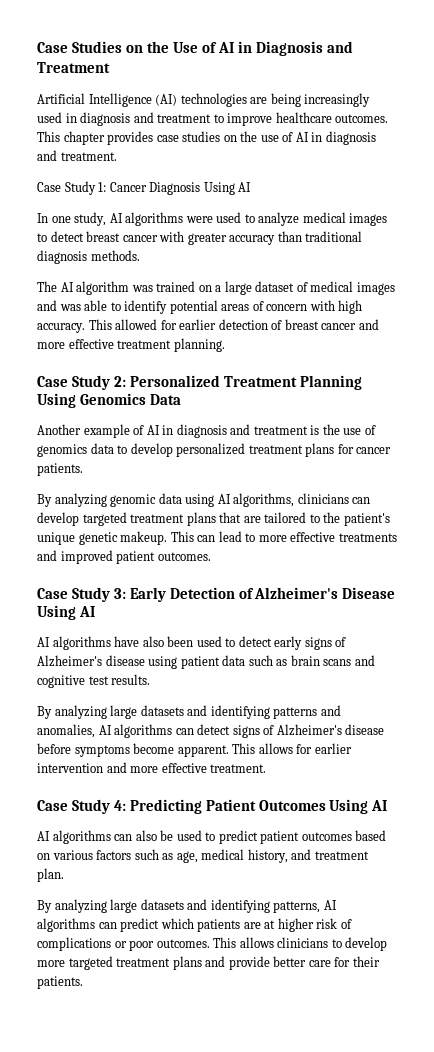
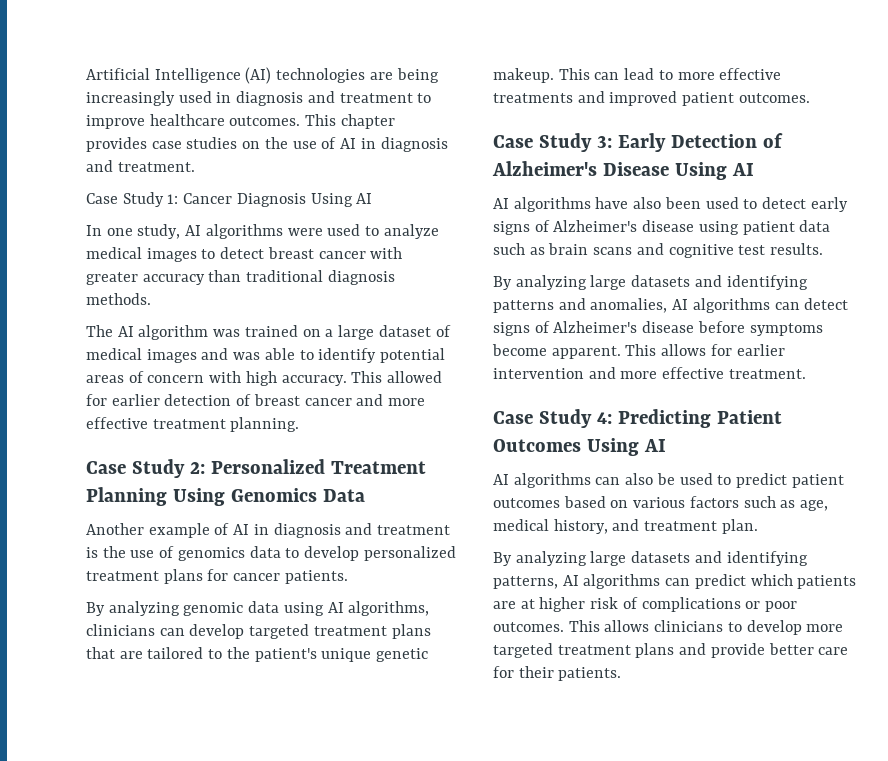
- Case Studies on the Use of AI in Diagnosis and Treatment

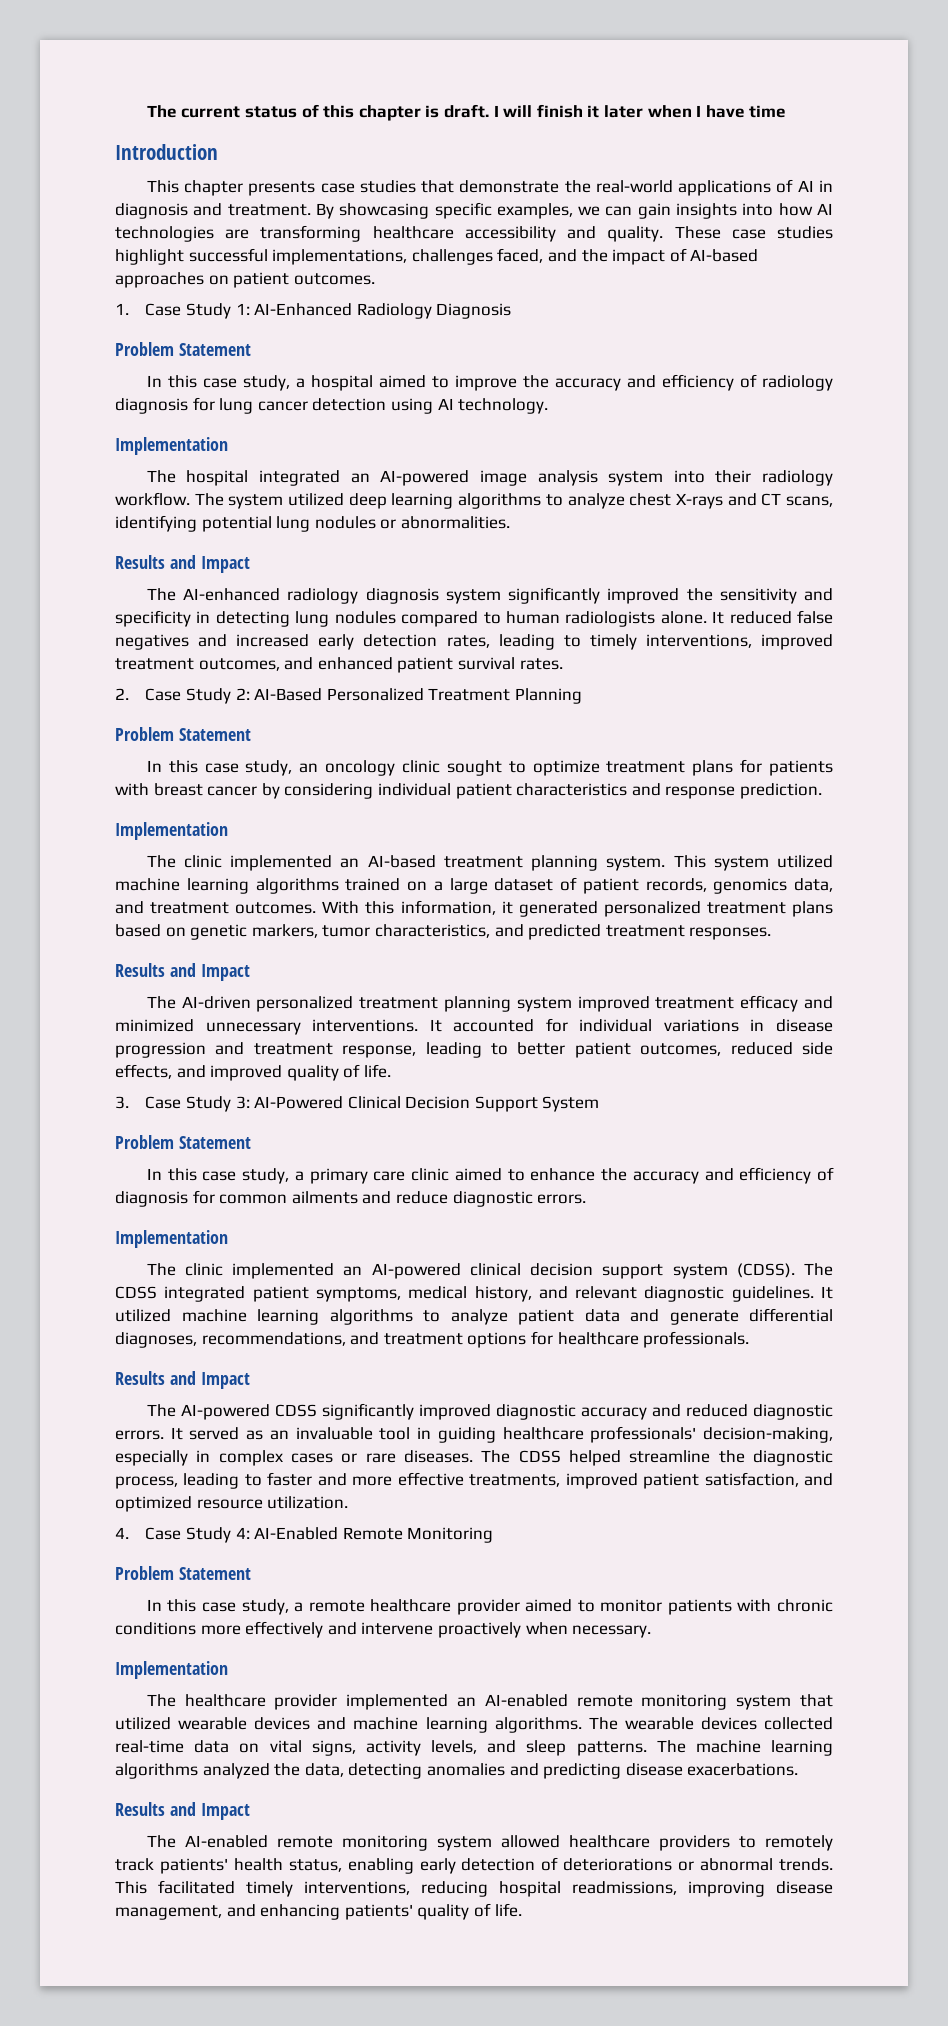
- Artificial Intelligence (AI) technologies are being increasingly used in diagnosis and treatment to improve healthcare outcomes. This chapter provides case studies on the use of AI in diagnosis and treatment.
- Case Study 1: Cancer Diagnosis Using AI
- In one study, AI algorithms were used to analyze medical images to detect breast cancer with greater accuracy than traditional diagnosis methods.
- The AI algorithm was trained on a large dataset of medical images and was able to identify potential areas of concern with high accuracy. This allowed for earlier detection of breast cancer and more effective treatment planning.
- Case Study 2: Personalized Treatment Planning Using Genomics Data
- Another example of AI in diagnosis and treatment is the use of genomics data to develop personalized treatment plans for cancer patients.
- By analyzing genomic data using AI algorithms, clinicians can develop targeted treatment plans that are tailored to the patient's unique genetic makeup. This can lead to more effective treatments and improved patient outcomes.
- Case Study 3: Early Detection of Alzheimer's Disease Using AI
- AI algorithms have also been used to detect early signs of Alzheimer's disease using patient data such as brain scans and cognitive test results.
- By analyzing large datasets and identifying patterns and anomalies, AI algorithms can detect signs of Alzheimer's disease before symptoms become apparent. This allows for earlier intervention and more effective treatment.
- Case Study 4: Predicting Patient Outcomes Using AI
- AI algorithms can also be used to predict patient outcomes based on various factors such as age, medical history, and treatment plan.
- By analyzing large datasets and identifying patterns, AI algorithms can predict which patients are at higher risk of complications or poor outcomes. This allows clinicians to develop more targeted treatment plans and provide better care for their patients.
+ The current status of this chapter is draft. I will finish it later when I have time
+ Introduction
+ This chapter presents case studies that demonstrate the real-world applications of AI in diagnosis and treatment. By showcasing specific examples, we can gain insights into how AI technologies are transforming healthcare accessibility and quality. These case studies highlight successful implementations, challenges faced, and the impact of AI-based approaches on patient outcomes.
+ 1. Case Study 1: AI-Enhanced Radiology Diagnosis
+ Problem Statement
+ In this case study, a hospital aimed to improve the accuracy and efficiency of radiology diagnosis for lung cancer detection using AI technology.
+ Implementation
+ The hospital integrated an AI-powered image analysis system into their radiology workflow. The system utilized deep learning algorithms to analyze chest X-rays and CT scans, identifying potential lung nodules or abnormalities.
+ Results and Impact
+ The AI-enhanced radiology diagnosis system significantly improved the sensitivity and specificity in detecting lung nodules compared to human radiologists alone. It reduced false negatives and increased early detection rates, leading to timely interventions, improved treatment outcomes, and enhanced patient survival rates.
+ 2. Case Study 2: AI-Based Personalized Treatment Planning
+ Problem Statement
+ In this case study, an oncology clinic sought to optimize treatment plans for patients with breast cancer by considering individual patient characteristics and response prediction.
+ Implementation
+ The clinic implemented an AI-based treatment planning system. This system utilized machine learning algorithms trained on a large dataset of patient records, genomics data, and treatment outcomes. With this information, it generated personalized treatment plans based on genetic markers, tumor characteristics, and predicted treatment responses.
+ Results and Impact
+ The AI-driven personalized treatment planning system improved treatment efficacy and minimized unnecessary interventions. It accounted for individual variations in disease progression and treatment response, leading to better patient outcomes, reduced side effects, and improved quality of life.
+ 3. Case Study 3: AI-Powered Clinical Decision Support System
+ Problem Statement
+ In this case study, a primary care clinic aimed to enhance the accuracy and efficiency of diagnosis for common ailments and reduce diagnostic errors.
+ Implementation
+ The clinic implemented an AI-powered clinical decision support system (CDSS). The CDSS integrated patient symptoms, medical history, and relevant diagnostic guidelines. It utilized machine learning algorithms to analyze patient data and generate differential diagnoses, recommendations, and treatment options for healthcare professionals.
+ Results and Impact
+ The AI-powered CDSS significantly improved diagnostic accuracy and reduced diagnostic errors. It served as an invaluable tool in guiding healthcare professionals' decision-making, especially in complex cases or rare diseases. The CDSS helped streamline the diagnostic process, leading to faster and more effective treatments, improved patient satisfaction, and optimized resource utilization.
+ 4. Case Study 4: AI-Enabled Remote Monitoring
+ Problem Statement
+ In this case study, a remote healthcare provider aimed to monitor patients with chronic conditions more effectively and intervene proactively when necessary.
+ Implementation
+ The healthcare provider implemented an AI-enabled remote monitoring system that utilized wearable devices and machine learning algorithms. The wearable devices collected real-time data on vital signs, activity levels, and sleep patterns. The machine learning algorithms analyzed the data, detecting anomalies and predicting disease exacerbations.
+ Results and Impact
+ The AI-enabled remote monitoring system allowed healthcare providers to remotely track patients' health status, enabling early detection of deteriorations or abnormal trends. This facilitated timely interventions, reducing hospital readmissions, improving disease management, and enhancing patients' quality of life.

